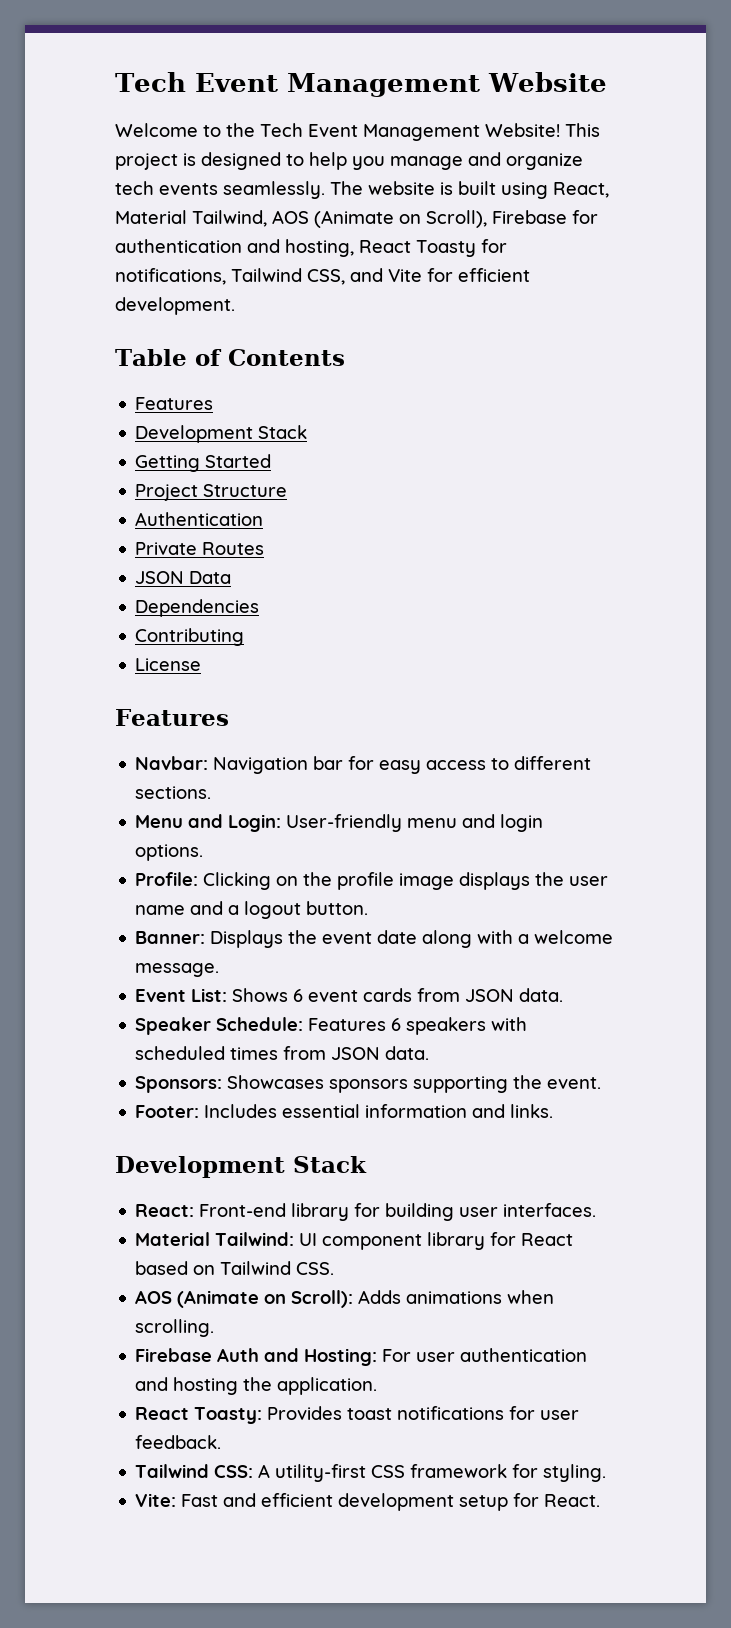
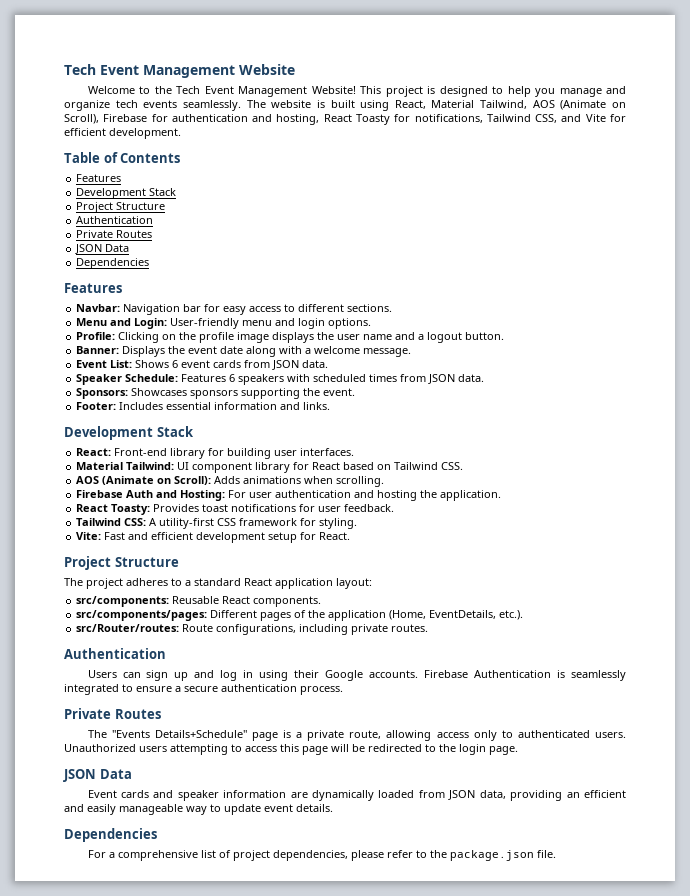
- Getting Started
- Contributing
- License
  Vite: Fast and efficient development setup for React.
+ Project Structure
+ The project adheres to a standard React application layout:
+ src/components: Reusable React components.
+ src/components/pages: Different pages of the application (Home, EventDetails, etc.).
+ src/Router/routes: Route configurations, including private routes.
+ Authentication
+ Users can sign up and log in using their Google accounts. Firebase Authentication is seamlessly integrated to ensure a secure authentication process.
+ Private Routes
+ The "Events Details+Schedule" page is a private route, allowing access only to authenticated users. Unauthorized users attempting to access this page will be redirected to the login page.
+ JSON Data
+ Event cards and speaker information are dynamically loaded from JSON data, providing an efficient and easily manageable way to update event details.
+ Dependencies
+ For a comprehensive list of project dependencies, please refer to the package.json file.

